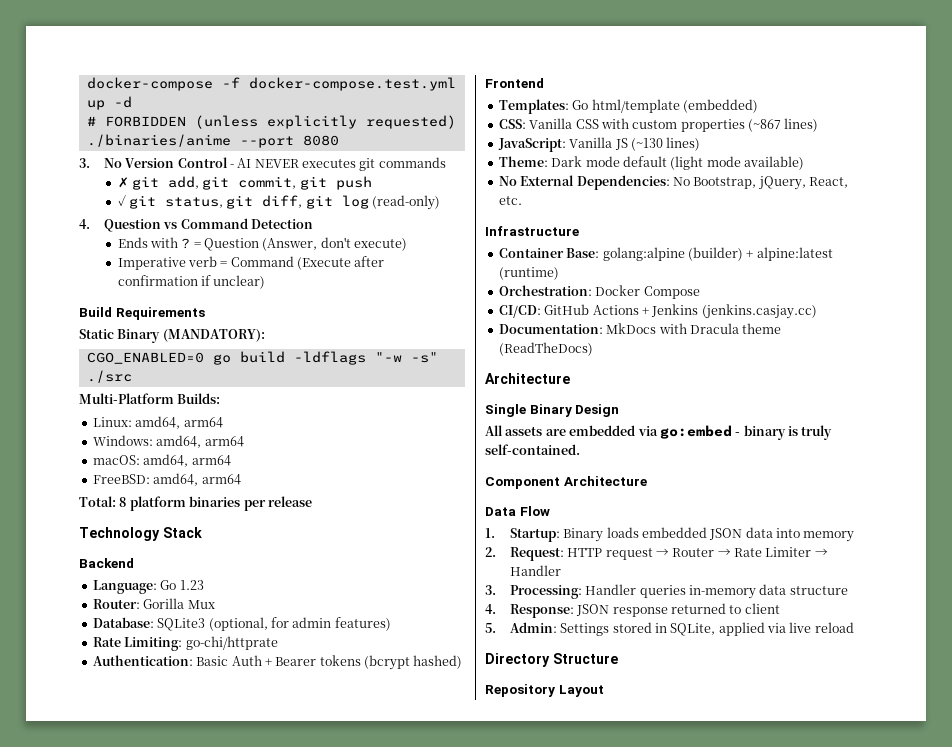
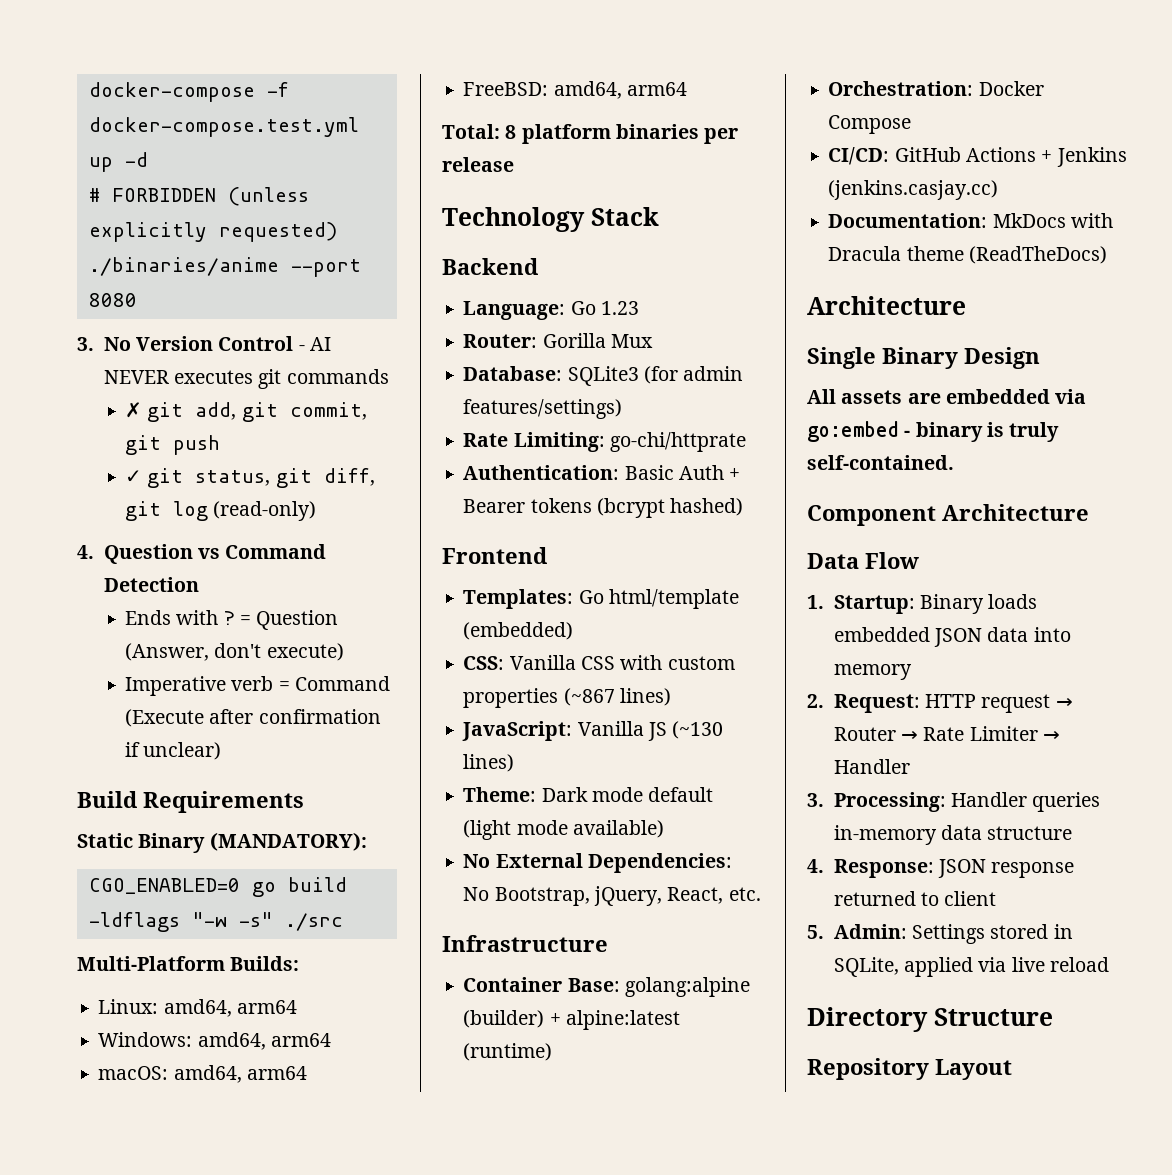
- Database: SQLite3 (optional, for admin features)
+ Database: SQLite3 (for admin features/settings)

